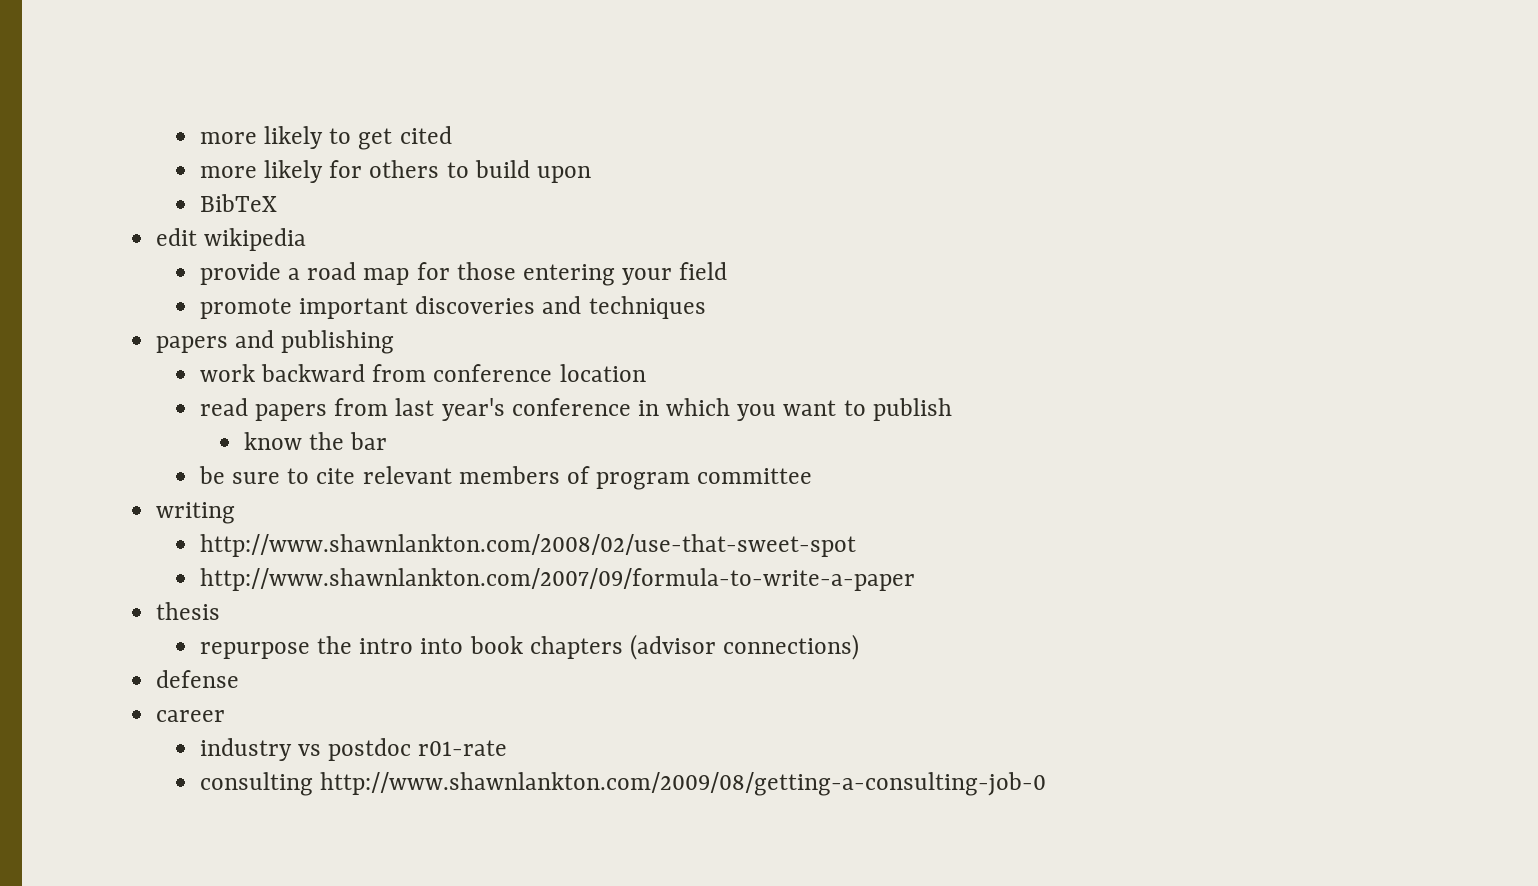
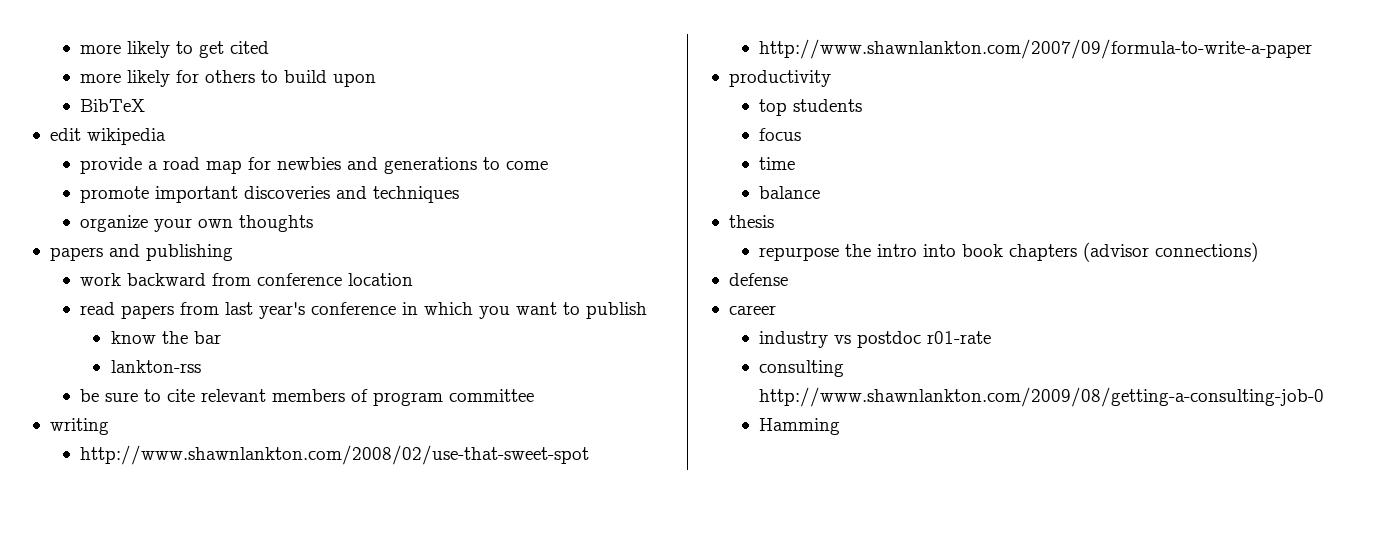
- provide a road map for those entering your field
+ provide a road map for newbies and generations to come
+ organize your own thoughts
+ lankton-rss
+ productivity
+ top students
+ focus
+ time
+ balance
+ Hamming

